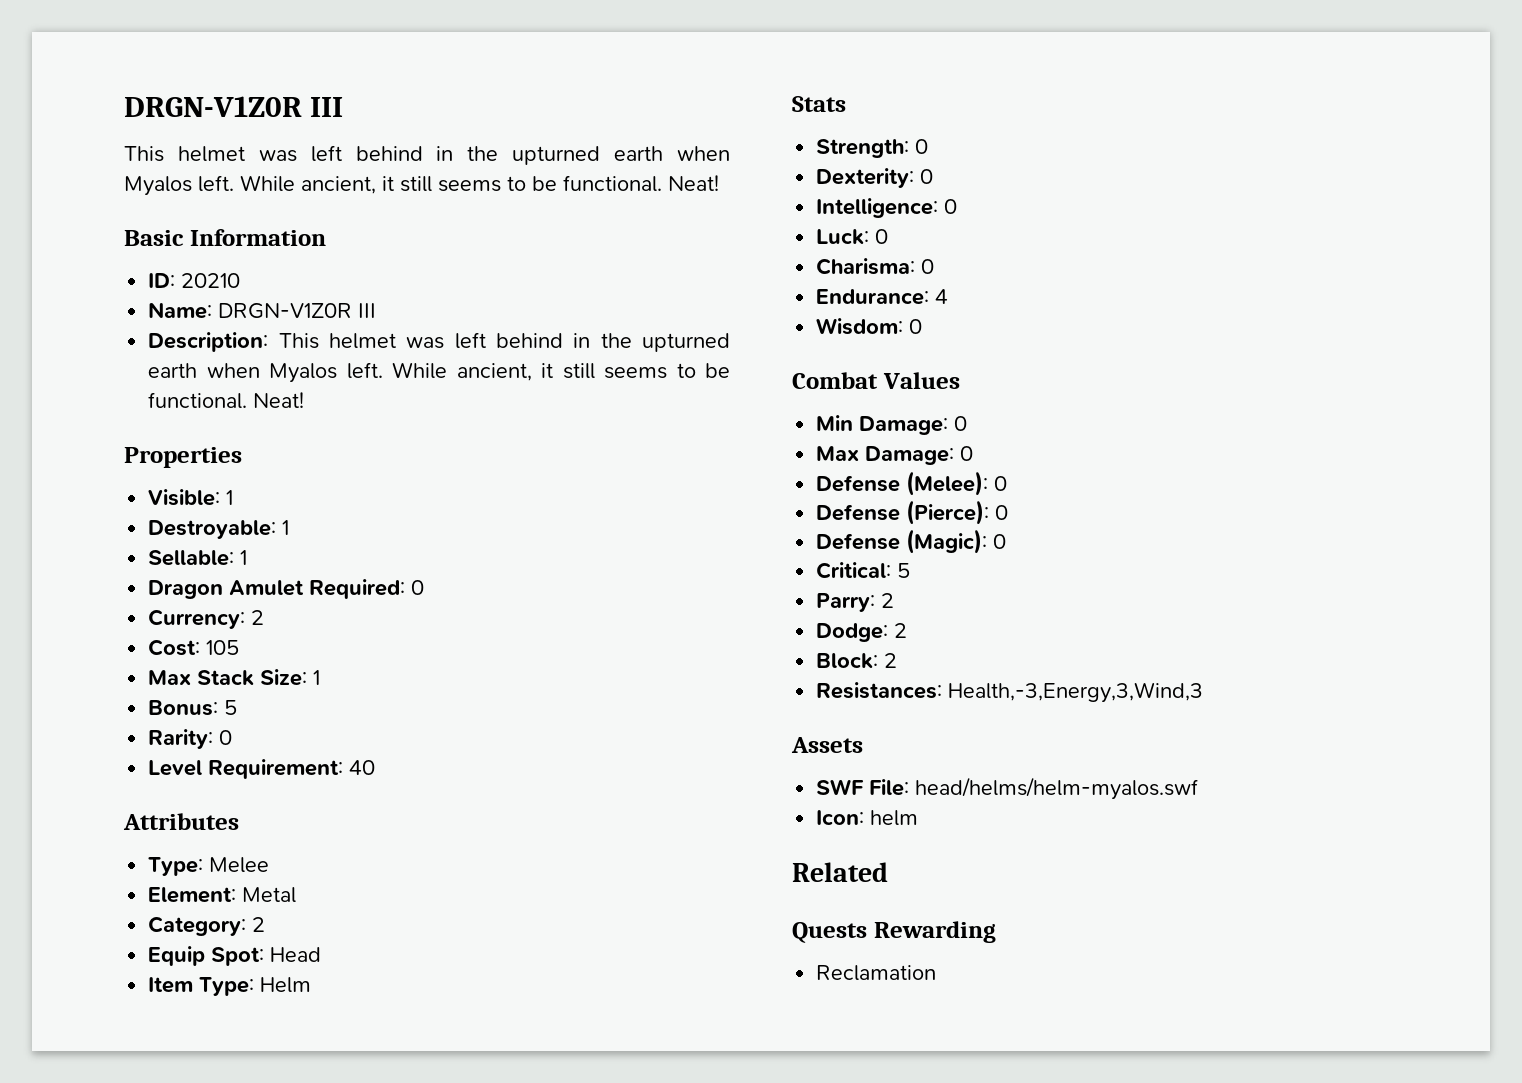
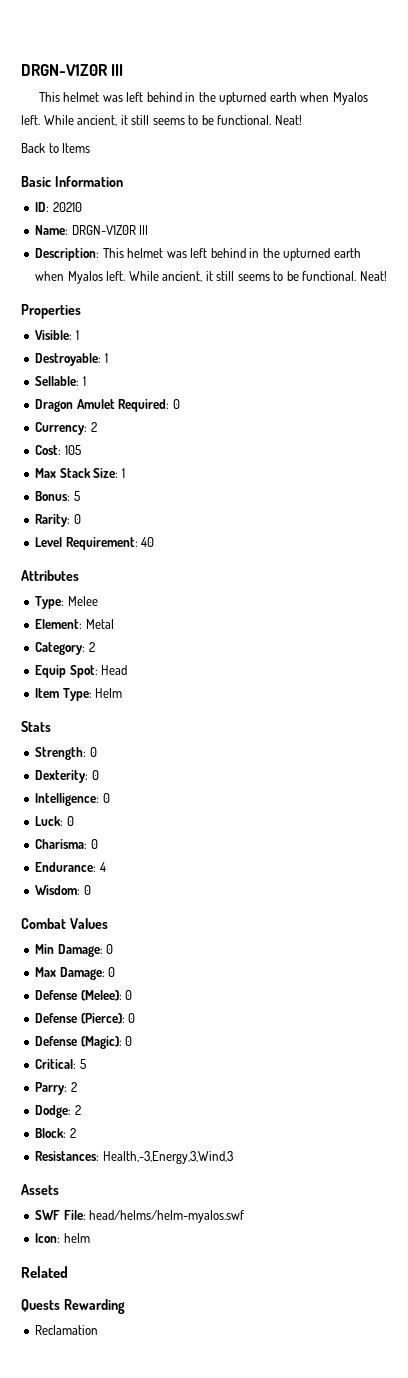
+ Back to Items

